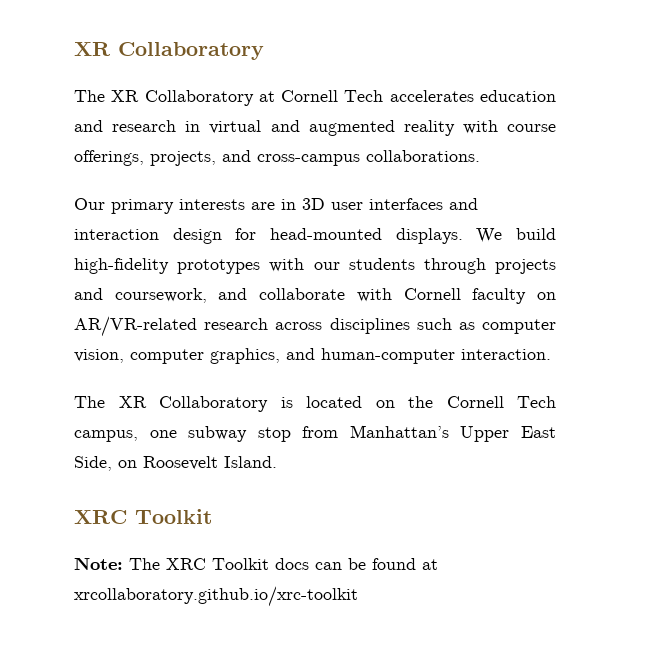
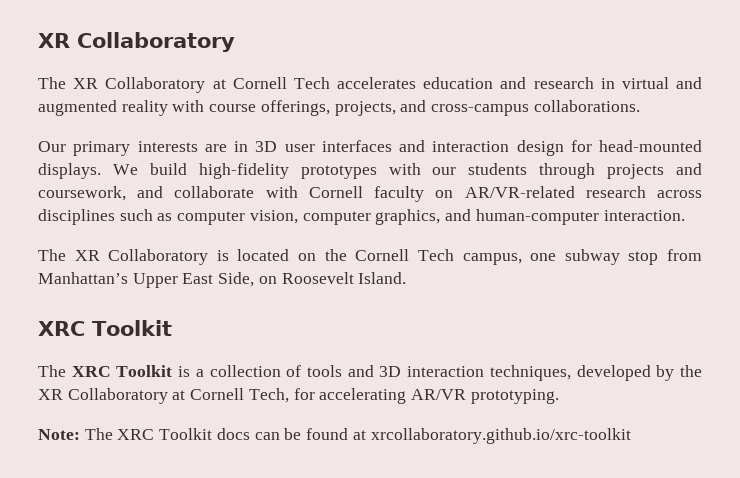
+ The XRC Toolkit is a collection of tools and 3D interaction techniques, developed by the XR Collaboratory at Cornell Tech, for accelerating AR/VR prototyping.

